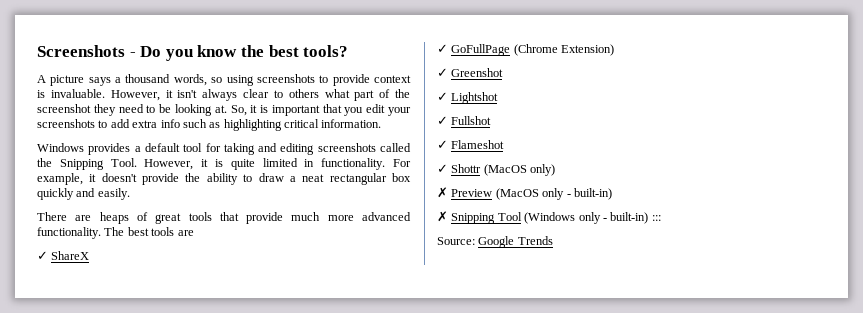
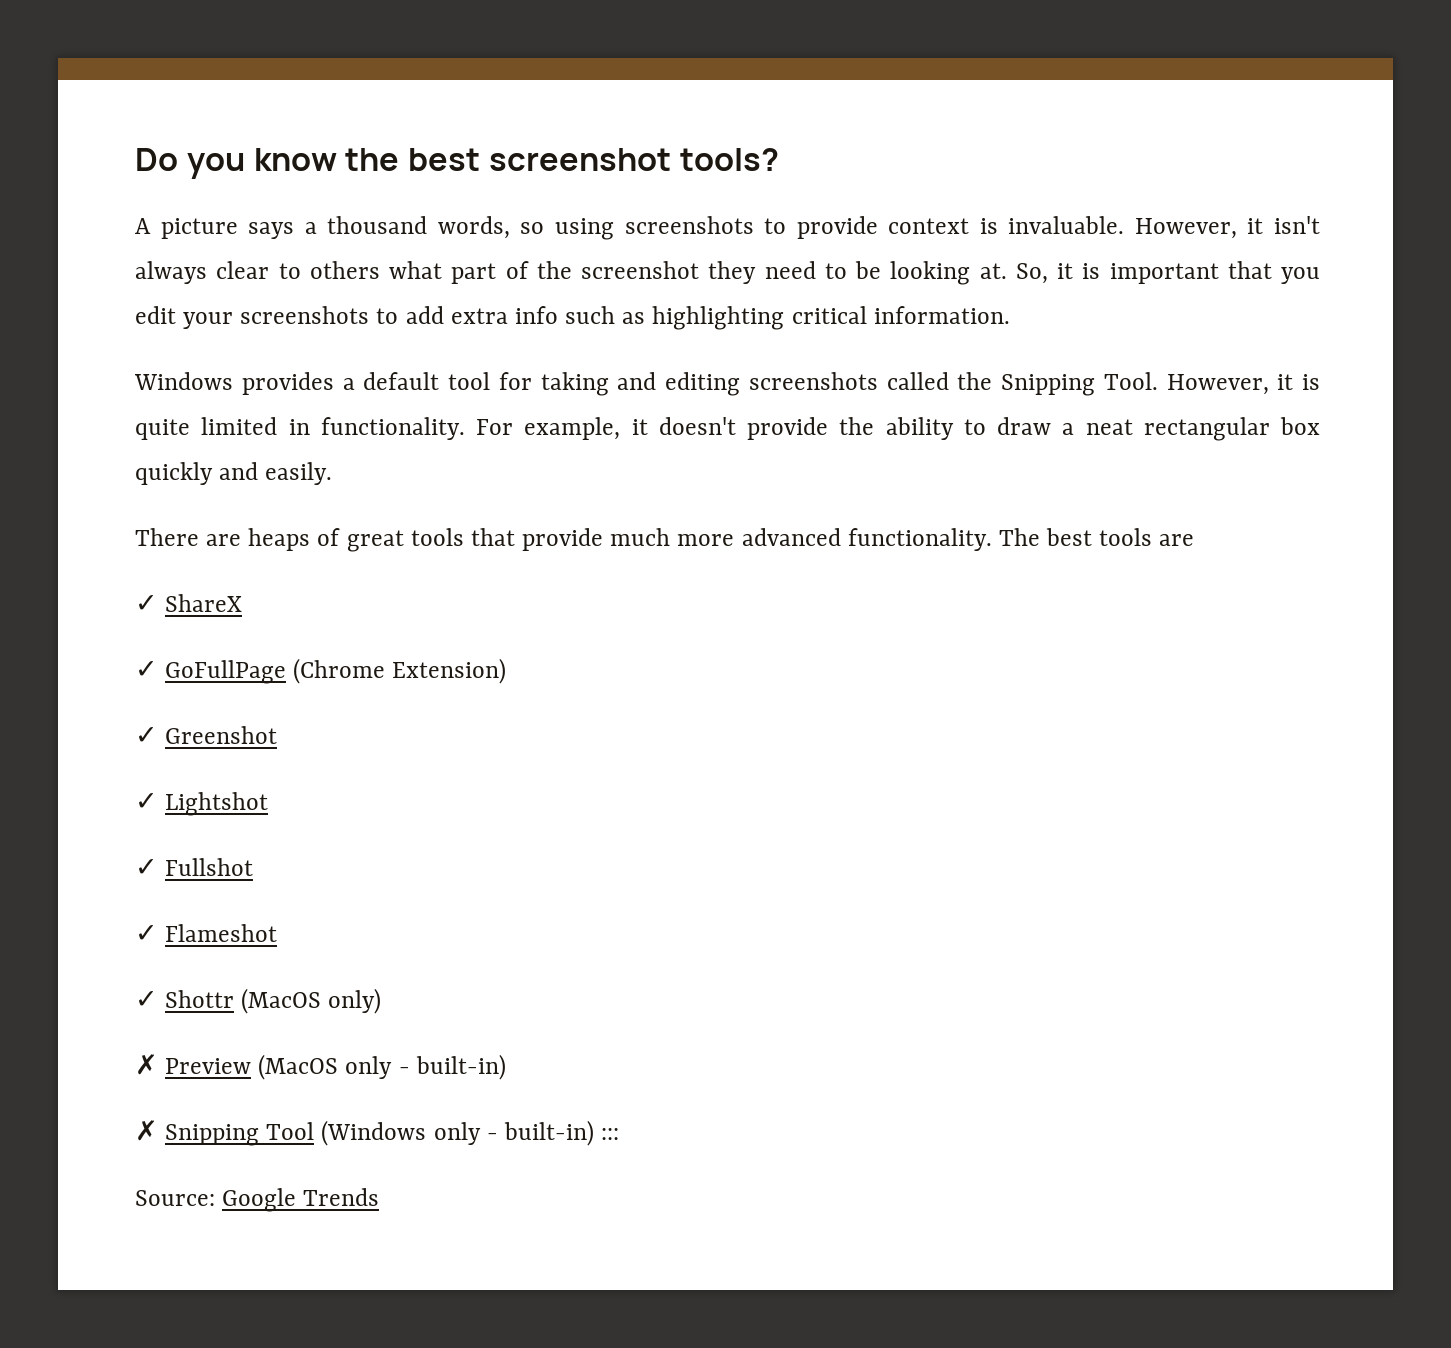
- Screenshots - Do you know the best tools?
+ Do you know the best screenshot tools?

